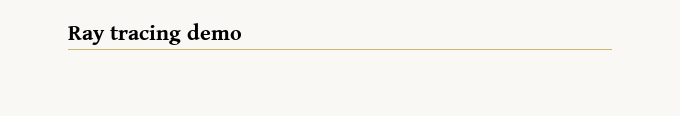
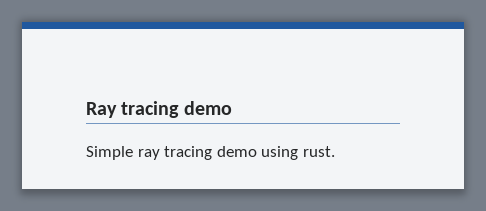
+ Simple ray tracing demo using rust.

